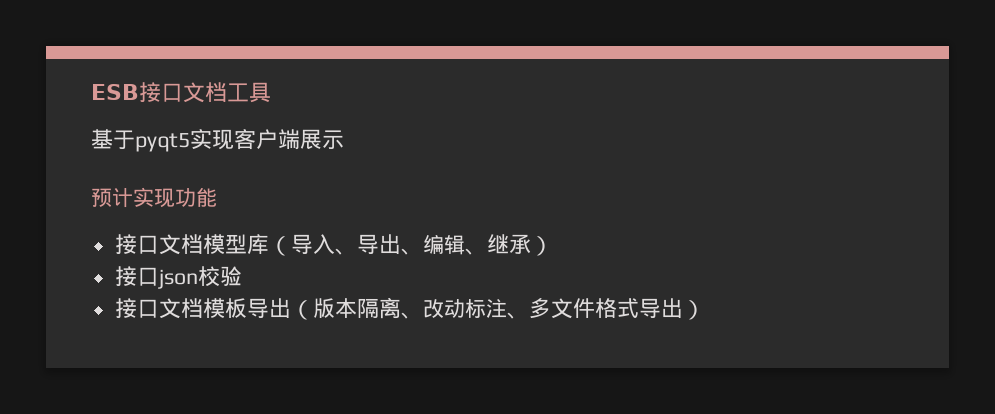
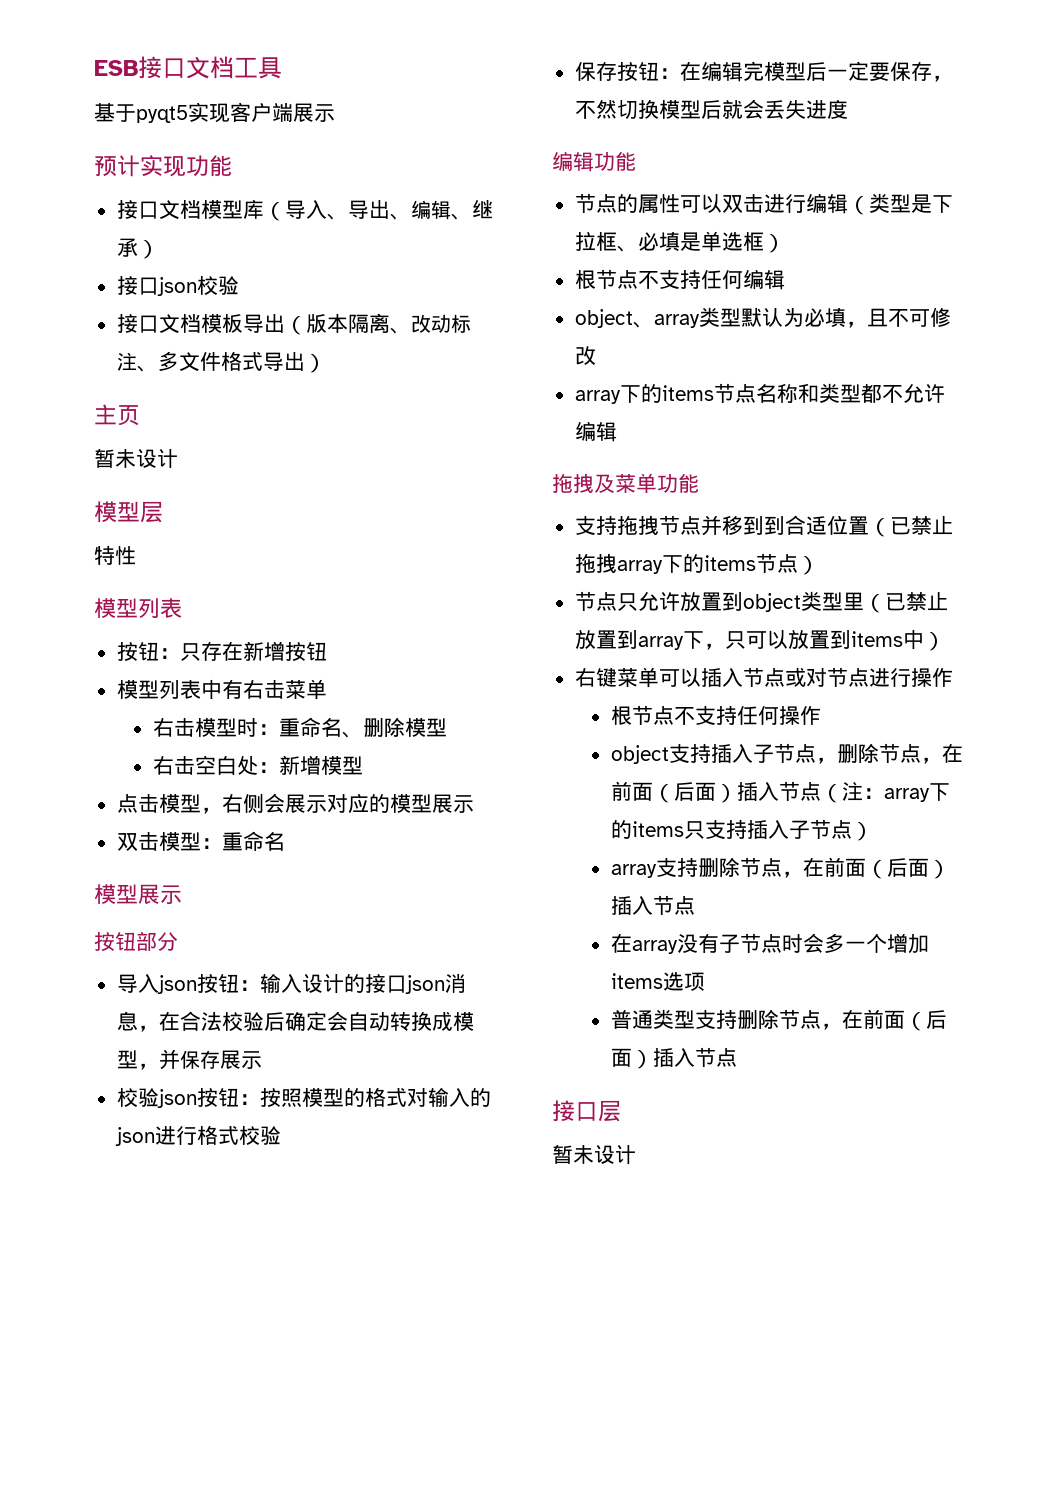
+ 主页
+ 暂未设计
+ 模型层
+ 特性
+ 模型列表
+ 按钮：只存在新增按钮
+ 模型列表中有右击菜单
+ 右击模型时：重命名、删除模型
+ 右击空白处：新增模型
+ 点击模型，右侧会展示对应的模型展示
+ 双击模型：重命名
+ 模型展示
+ 按钮部分
+ 导入json按钮：输入设计的接口json消息，在合法校验后确定会自动转换成模型，并保存展示
+ 校验json按钮：按照模型的格式对输入的json进行格式校验
+ 保存按钮：在编辑完模型后一定要保存，不然切换模型后就会丢失进度
+ 编辑功能
+ 节点的属性可以双击进行编辑（类型是下拉框、必填是单选框）
+ 根节点不支持任何编辑
+ object、array类型默认为必填，且不可修改
+ array下的items节点名称和类型都不允许编辑
+ 拖拽及菜单功能
+ 支持拖拽节点并移到到合适位置（已禁止拖拽array下的items节点）
+ 节点只允许放置到object类型里（已禁止放置到array下，只可以放置到items中）
+ 右键菜单可以插入节点或对节点进行操作
+ 根节点不支持任何操作
+ object支持插入子节点，删除节点，在前面（后面）插入节点（注：array下的items只支持插入子节点）
+ array支持删除节点，在前面（后面）插入节点
+ 在array没有子节点时会多一个增加items选项
+ 普通类型支持删除节点，在前面（后面）插入节点
+ 接口层
+ 暂未设计

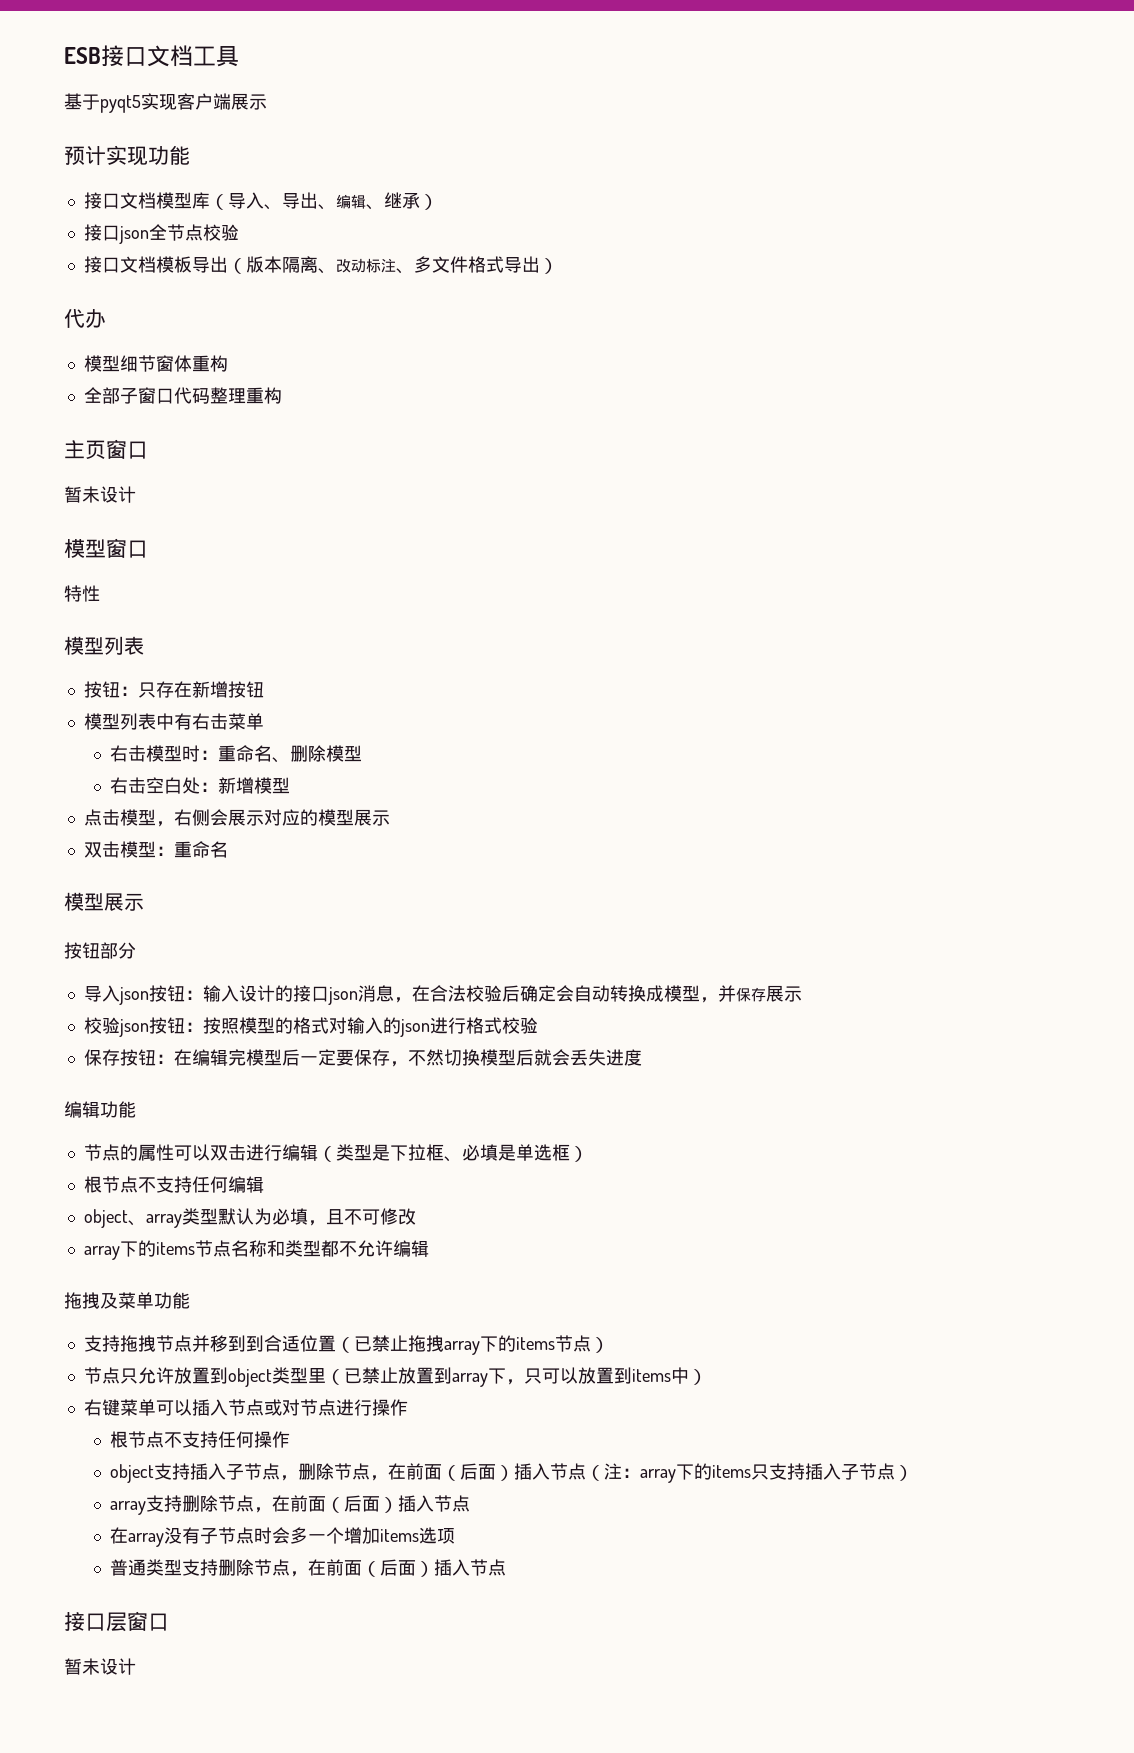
- 接口json校验
+ 接口json全节点校验
+ 代办
+ 模型细节窗体重构
+ 全部子窗口代码整理重构
- 主页
+ 主页窗口
- 模型层
+ 模型窗口
- 接口层
+ 接口层窗口

